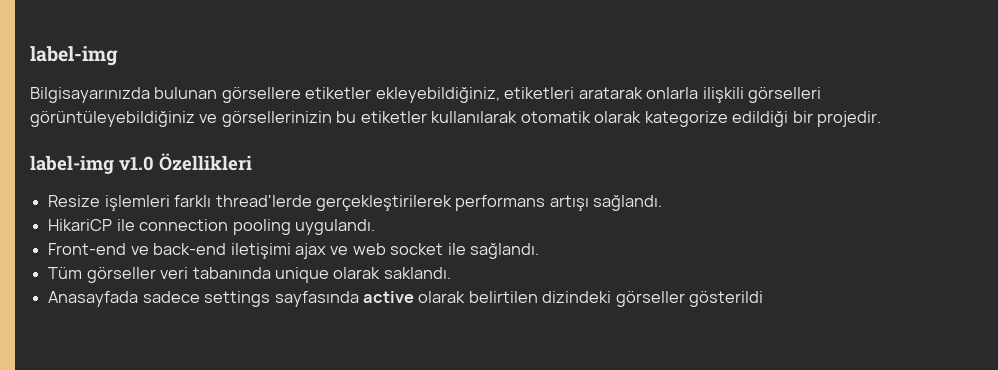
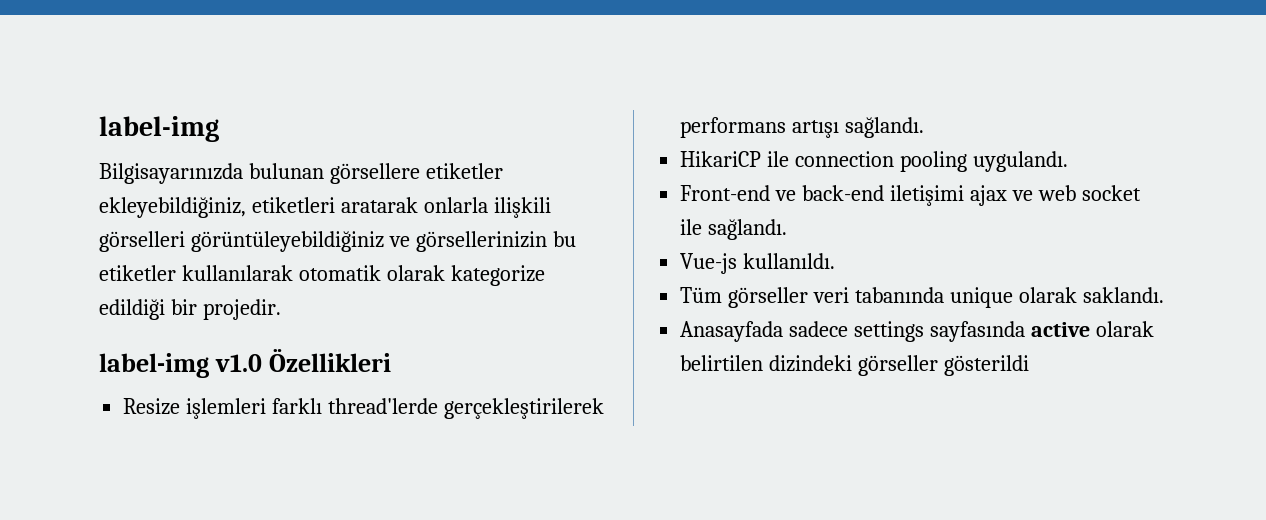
+ Vue-js kullanıldı.

